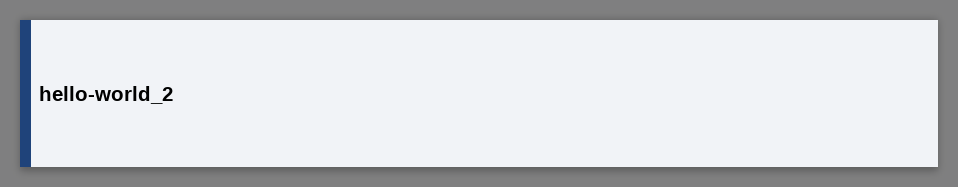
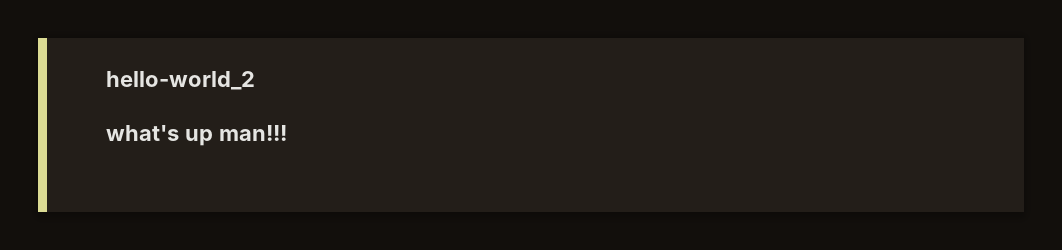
+ what's up man!!!

